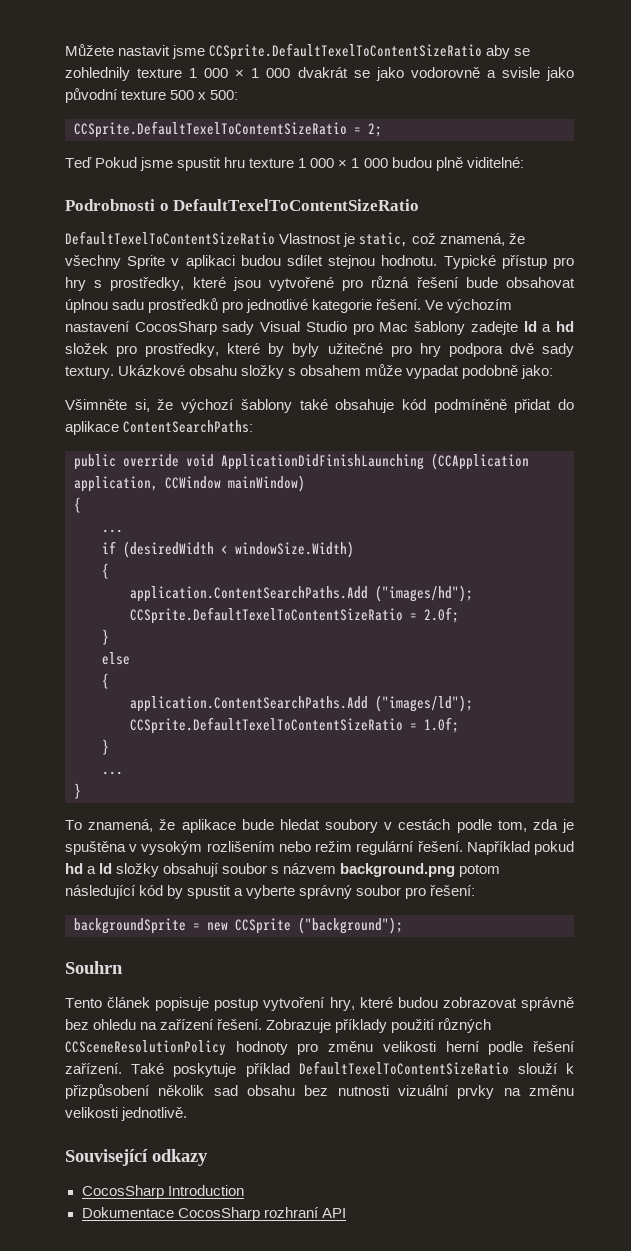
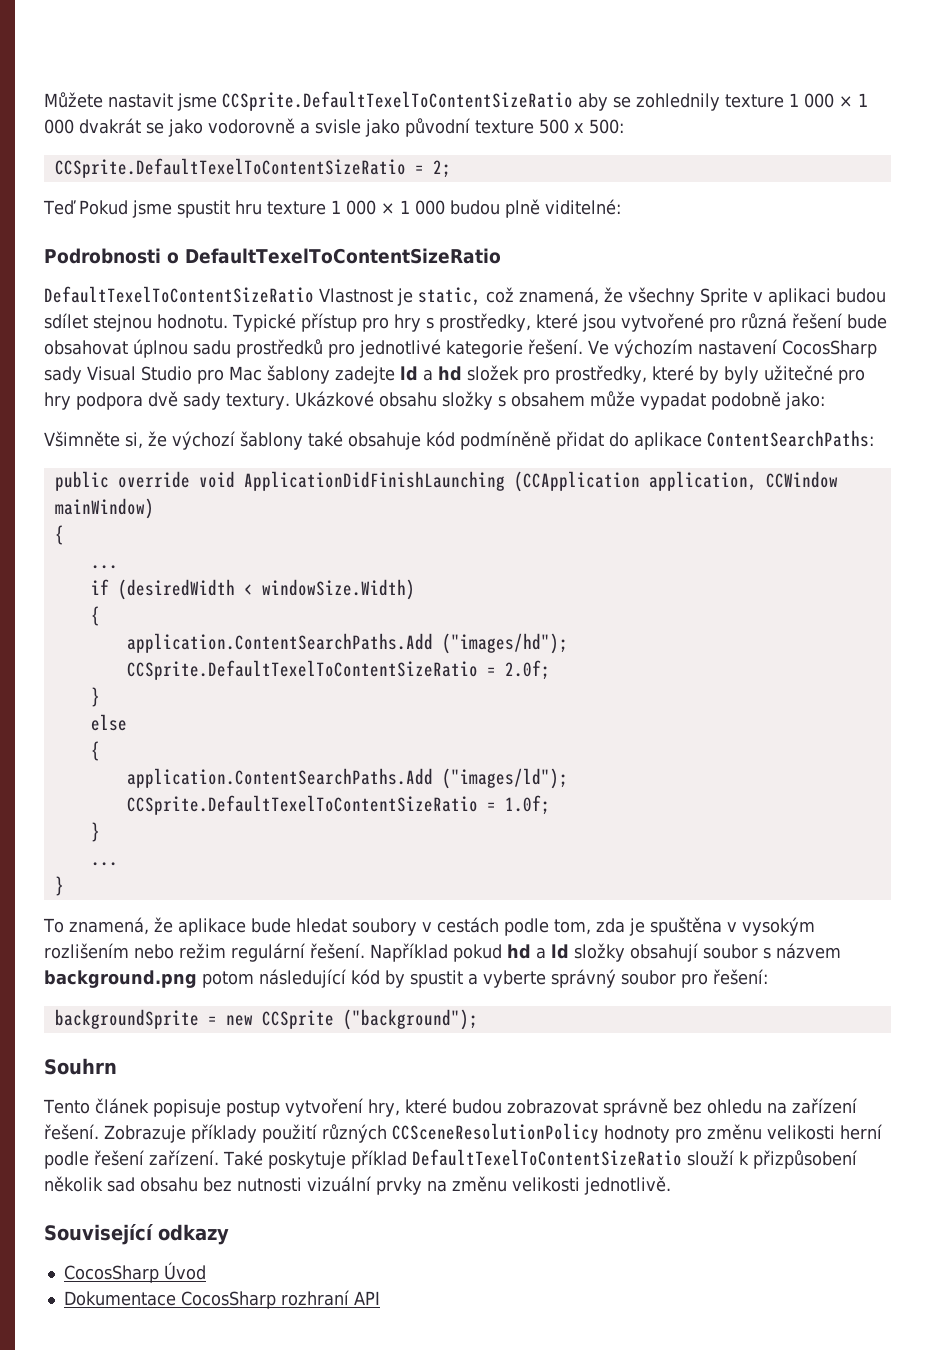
- CocosSharp Introduction
+ CocosSharp Úvod

